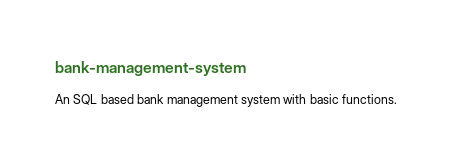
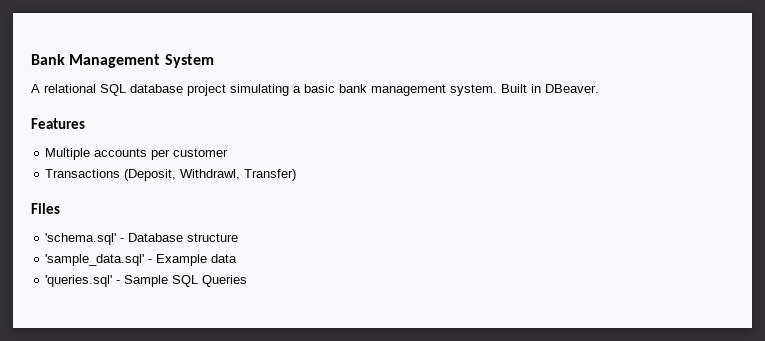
- bank-management-system
- An SQL based bank management system with basic functions.
+ Bank Management System
+ A relational SQL database project simulating a basic bank management system. Built in DBeaver.
+ Features
+ Multiple accounts per customer
+ Transactions (Deposit, Withdrawl, Transfer)
+ Files
+ 'schema.sql' - Database structure
+ 'sample_data.sql' - Example data
+ 'queries.sql' - Sample SQL Queries

